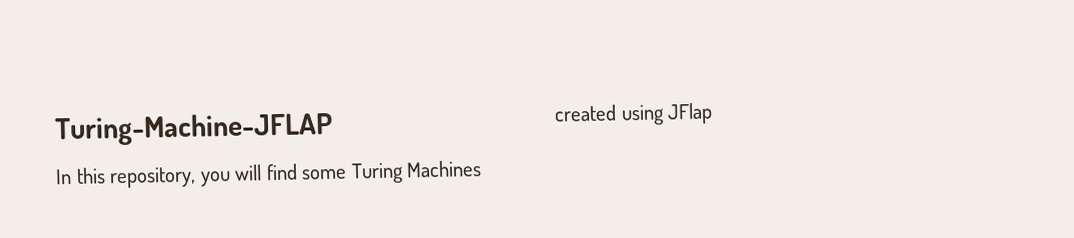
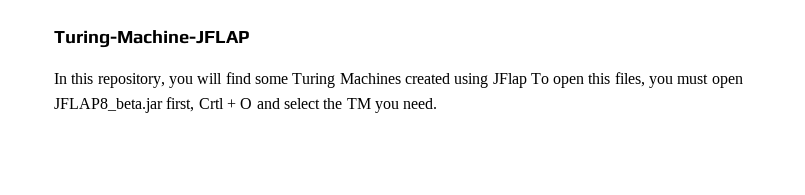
- In this repository, you will find some Turing Machines created using JFlap
+ In this repository, you will find some Turing Machines created using JFlap To open this files, you must open JFLAP8_beta.jar first, Crtl + O and select the TM you need.

